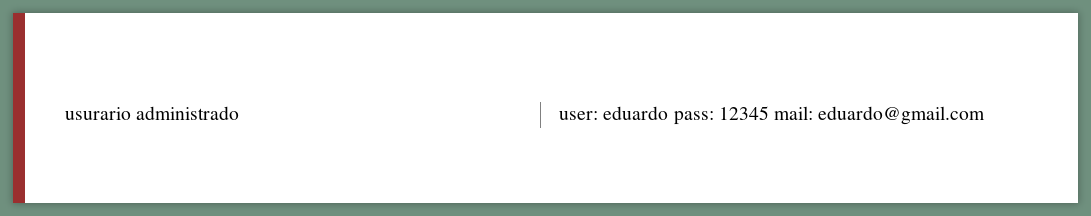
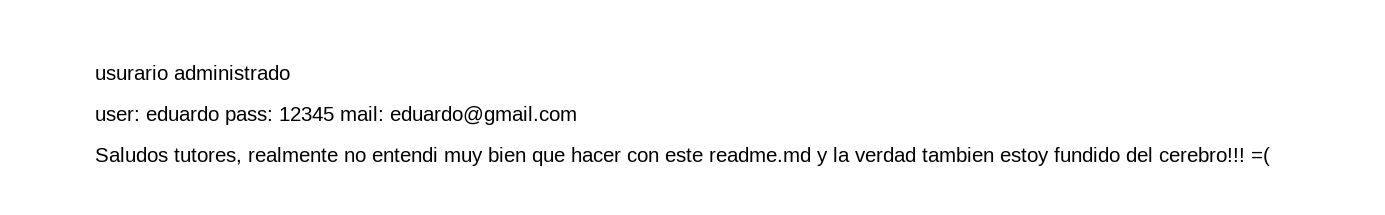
+ Saludos tutores, realmente no entendi muy bien que hacer con este readme.md y la verdad tambien estoy fundido del cerebro!!! =(

